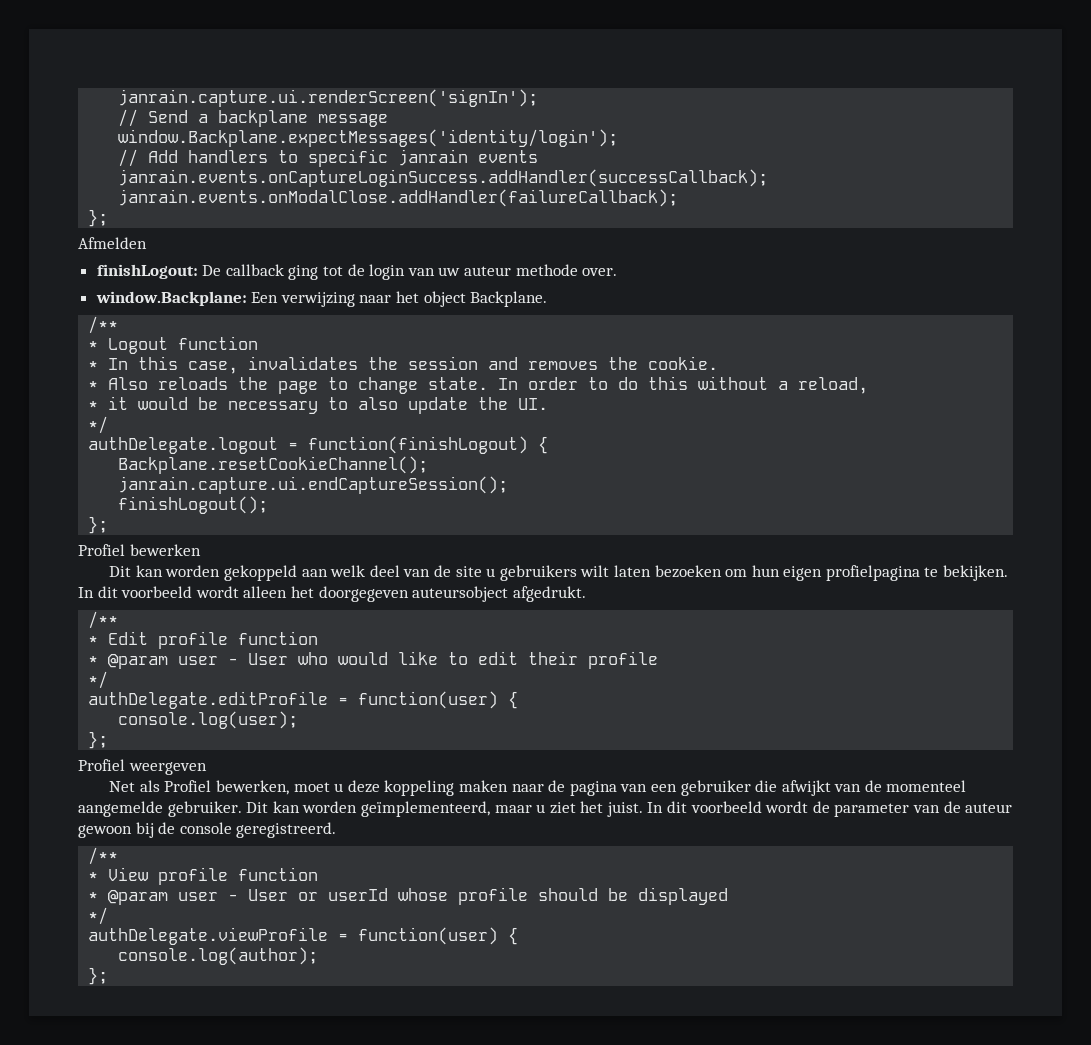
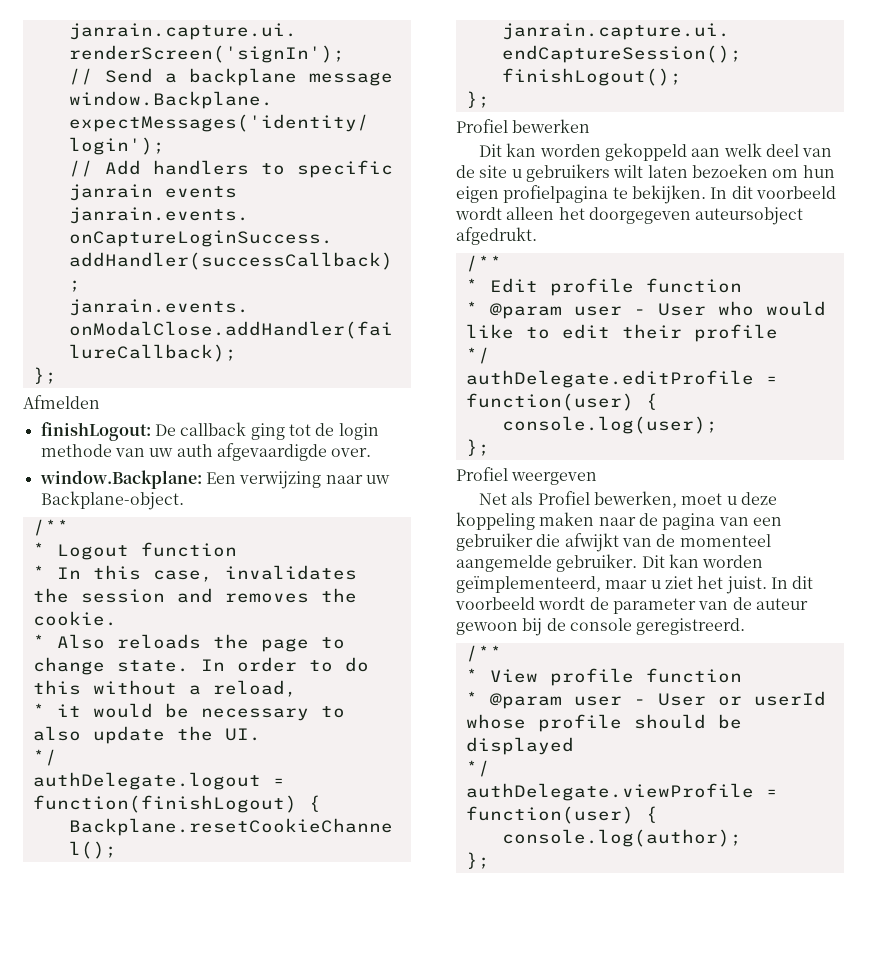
- finishLogout: De callback ging tot de login van uw auteur methode over.
+ finishLogout: De callback ging tot de login methode van uw auth afgevaardigde over.
- window.Backplane: Een verwijzing naar het object Backplane.
+ window.Backplane: Een verwijzing naar uw Backplane-object.

